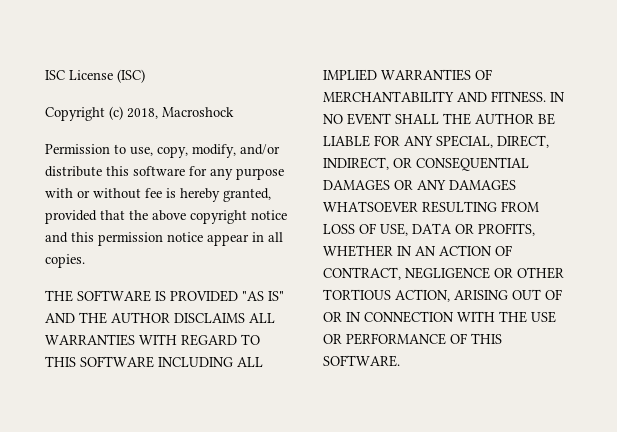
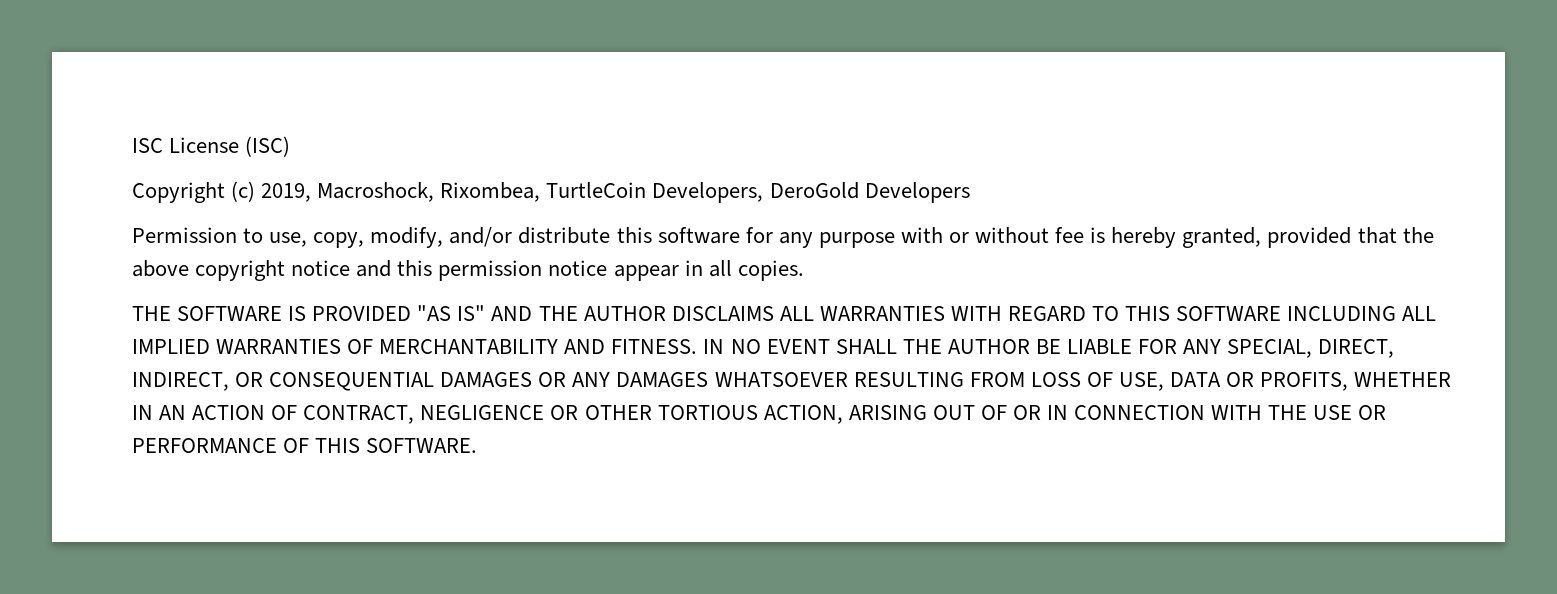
- Copyright (c) 2018, Macroshock
+ Copyright (c) 2019, Macroshock, Rixombea, TurtleCoin Developers, DeroGold Developers

